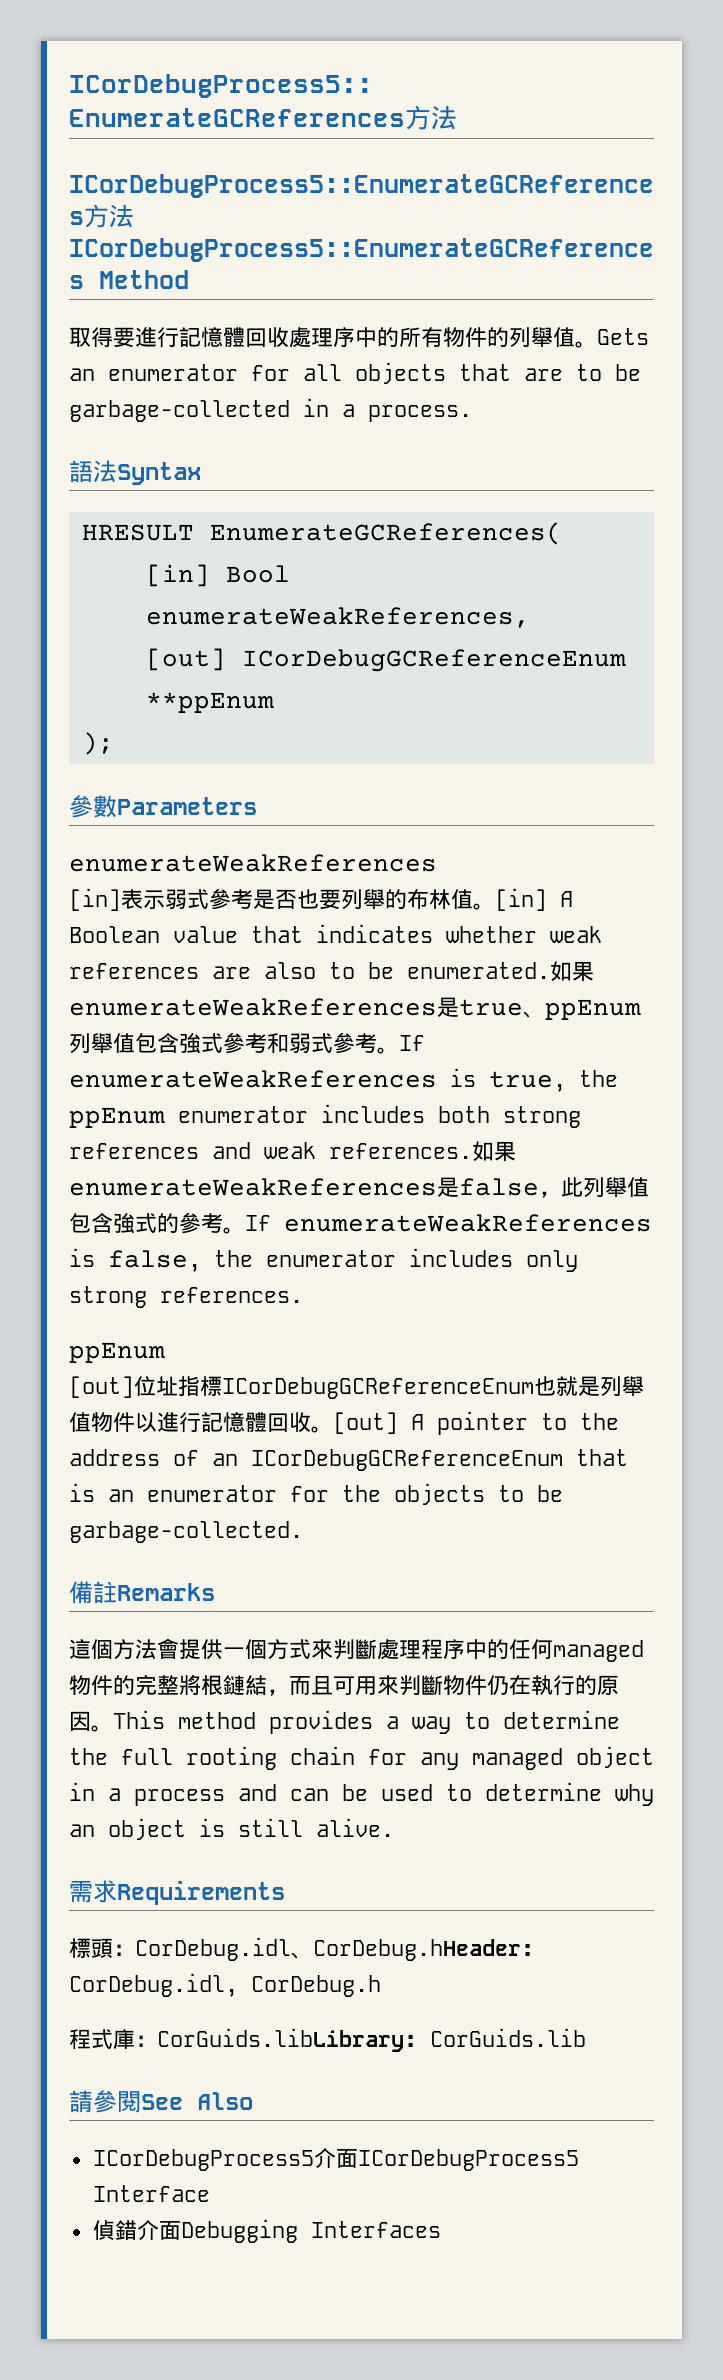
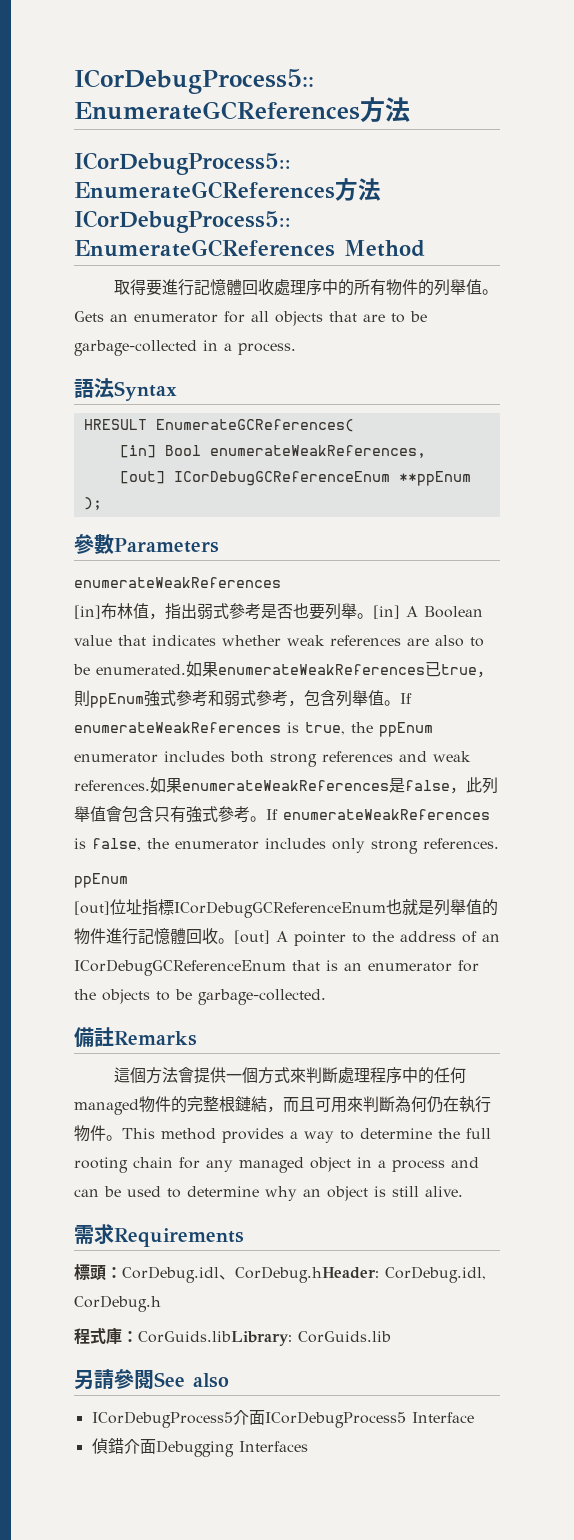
- [in]表示弱式參考是否也要列舉的布林值。
+ [in]布林值，指出弱式參考是否也要列舉。
- 如果enumerateWeakReferences是true、ppEnum列舉值包含強式參考和弱式參考。
+ 如果enumerateWeakReferences已true，則ppEnum強式參考和弱式參考，包含列舉值。
- 如果enumerateWeakReferences是false，此列舉值包含強式的參考。
+ 如果enumerateWeakReferences是false，此列舉值會包含只有強式參考。
- [out]位址指標ICorDebugGCReferenceEnum也就是列舉值物件以進行記憶體回收。
+ [out]位址指標ICorDebugGCReferenceEnum也就是列舉值的物件進行記憶體回收。
- 這個方法會提供一個方式來判斷處理程序中的任何managed物件的完整將根鏈結，而且可用來判斷物件仍在執行的原因。
+ 這個方法會提供一個方式來判斷處理程序中的任何managed物件的完整根鏈結，而且可用來判斷為何仍在執行物件。
- 請參閱See Also
+ 另請參閱See also

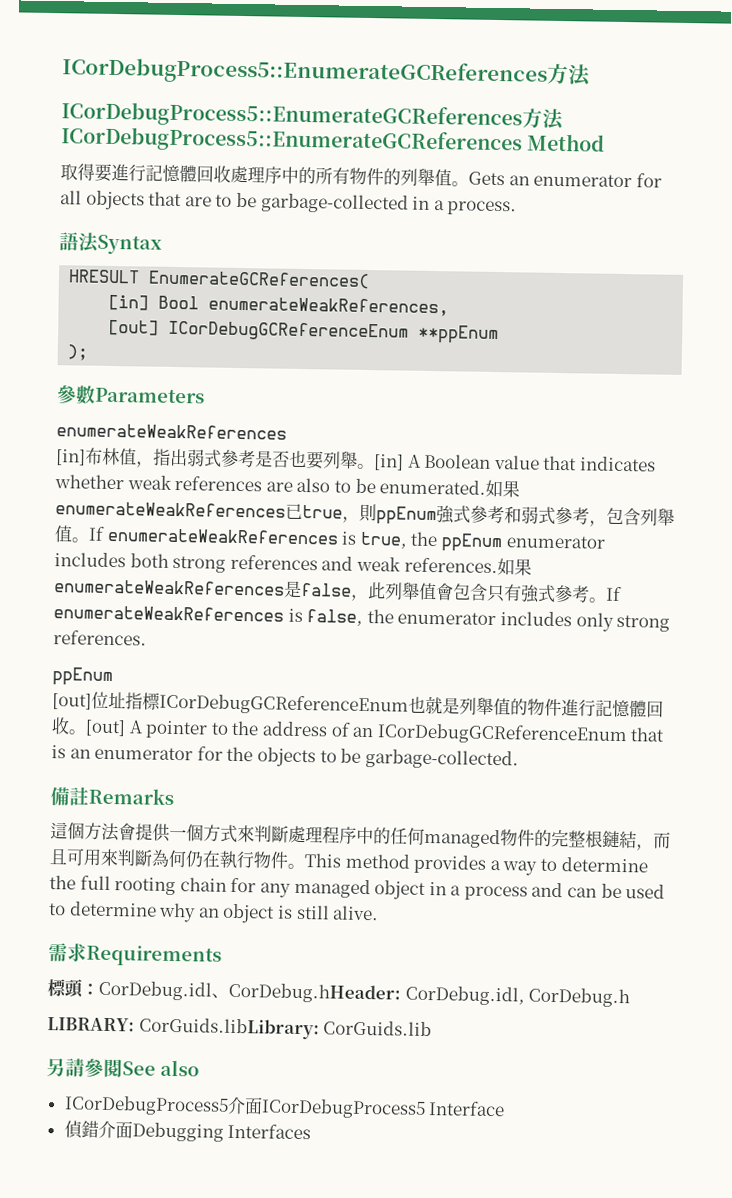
- 程式庫：CorGuids.libLibrary: CorGuids.lib
+ LIBRARY: CorGuids.libLibrary: CorGuids.lib

